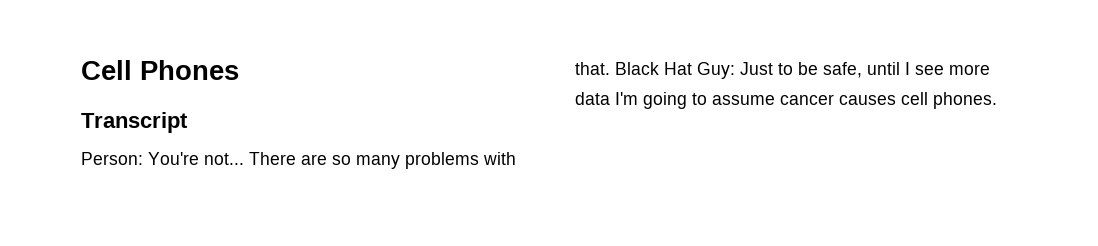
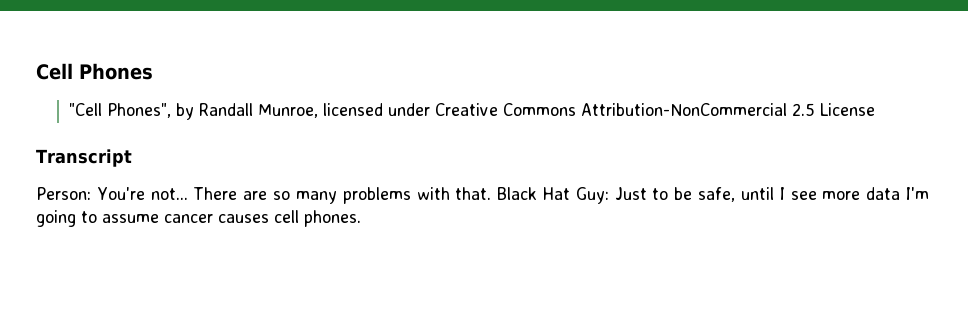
+ "Cell Phones", by Randall Munroe, licensed under Creative Commons Attribution-NonCommercial 2.5 License

